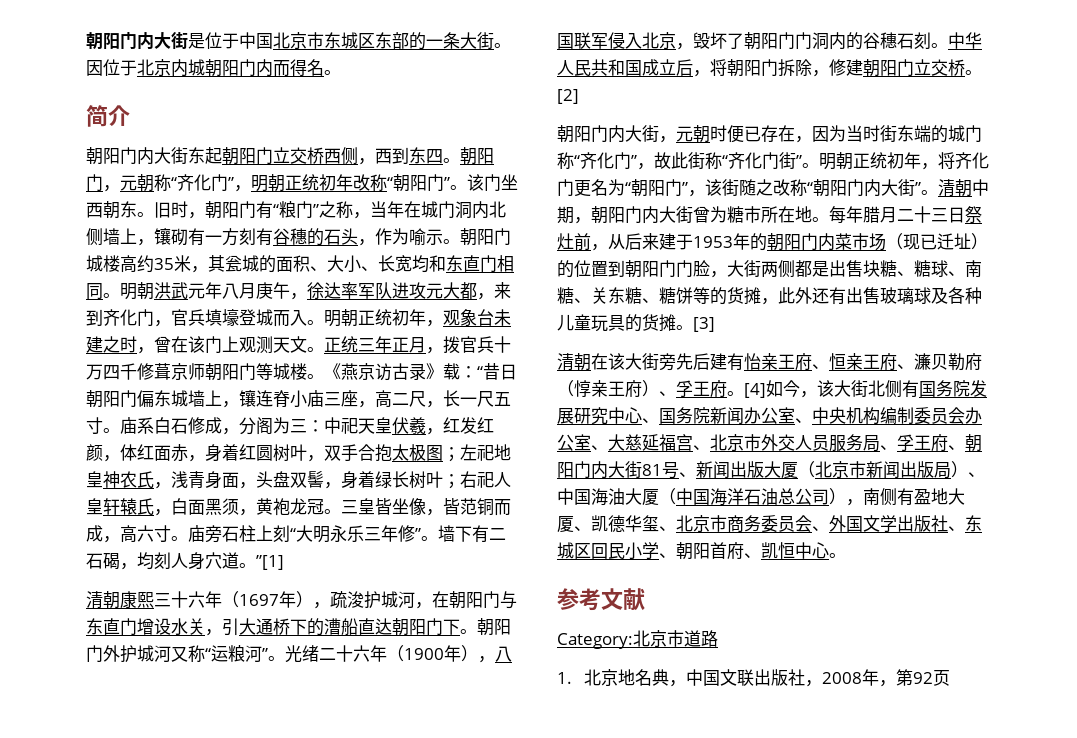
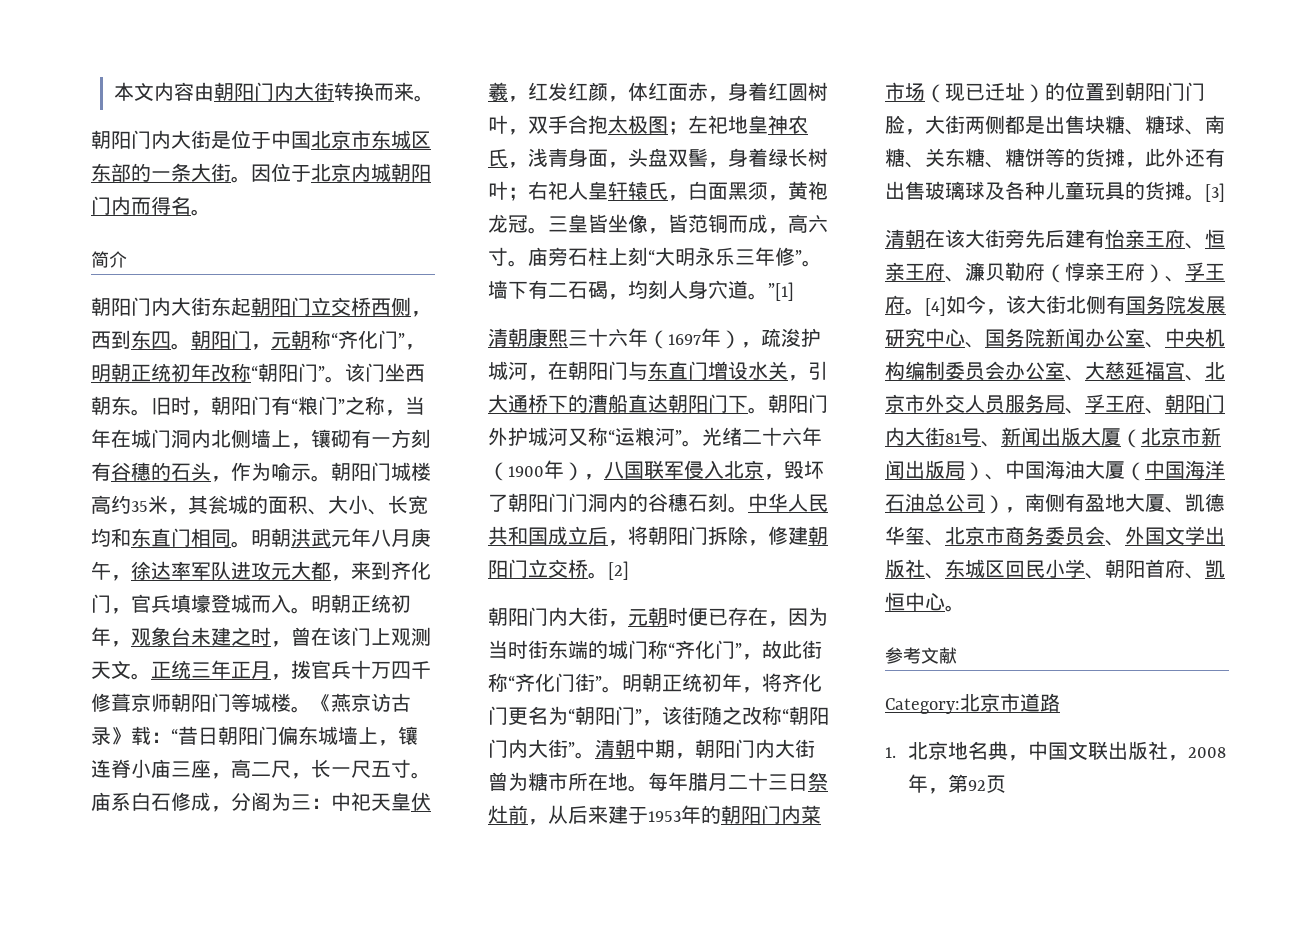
+ 本文内容由朝阳门内大街转换而来。

